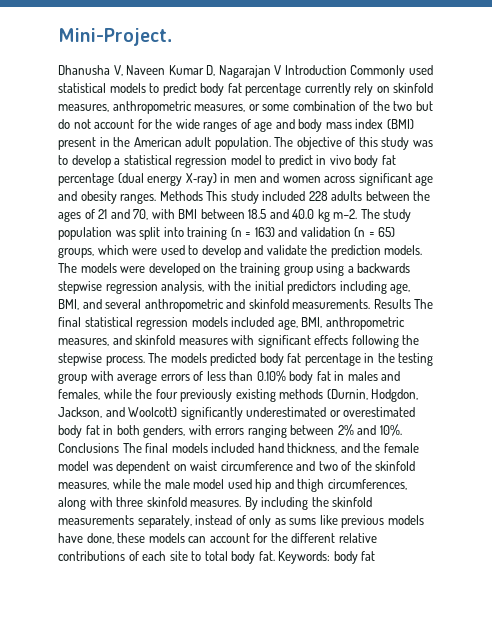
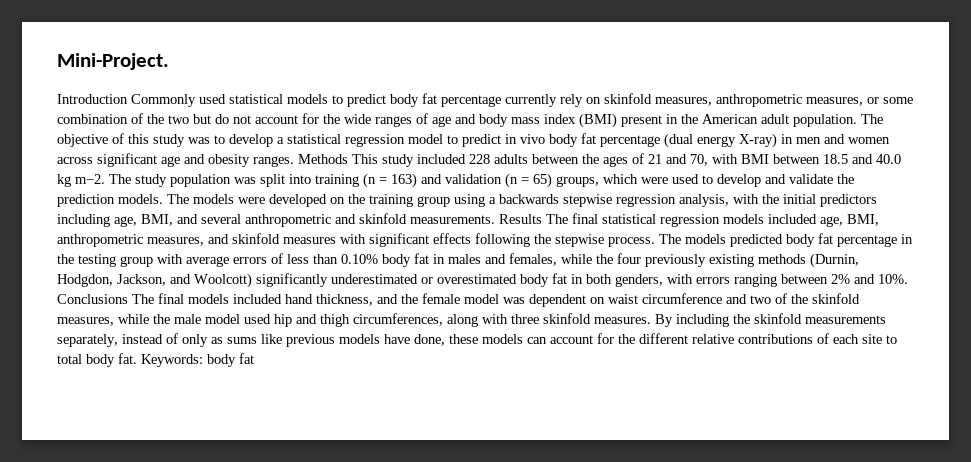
- Dhanusha V, Naveen Kumar D, Nagarajan V Introduction Commonly used statistical models to predict body fat percentage currently rely on skinfold measures, anthropometric measures, or some combination of the two but do not account for the wide ranges of age and body mass index (BMI) present in the American adult population.
+ Introduction Commonly used statistical models to predict body fat percentage currently rely on skinfold measures, anthropometric measures, or some combination of the two but do not account for the wide ranges of age and body mass index (BMI) present in the American adult population.

